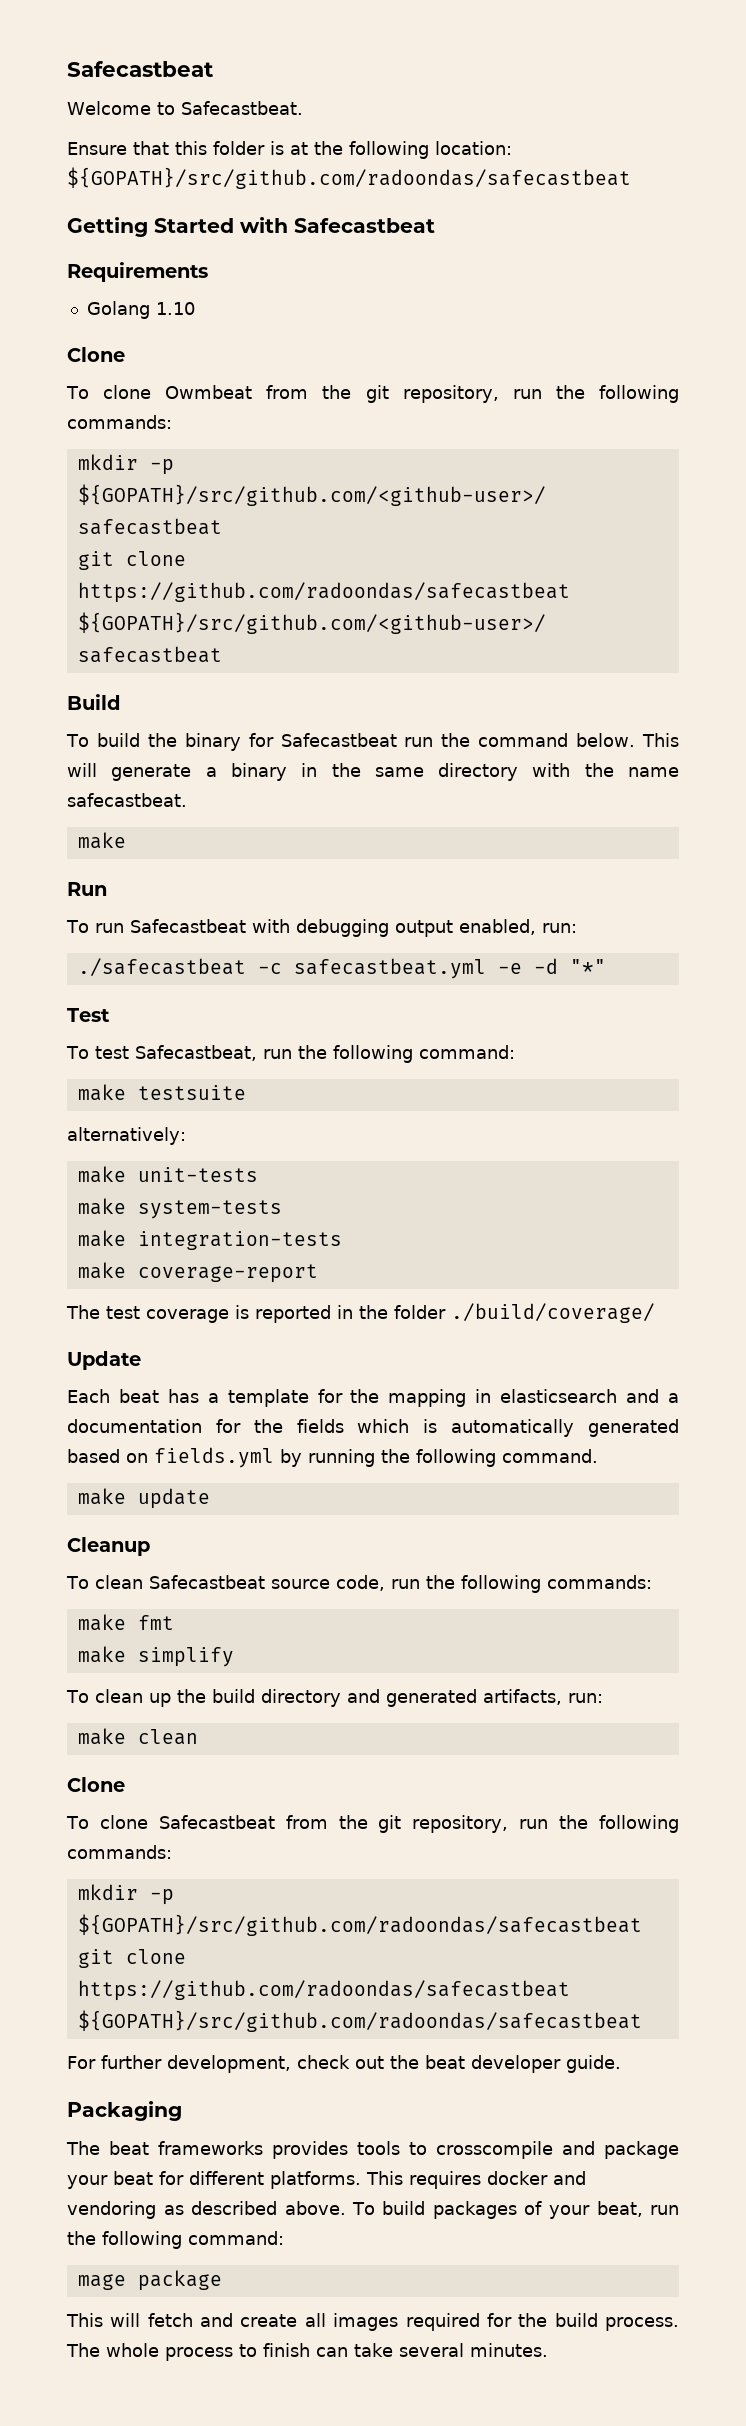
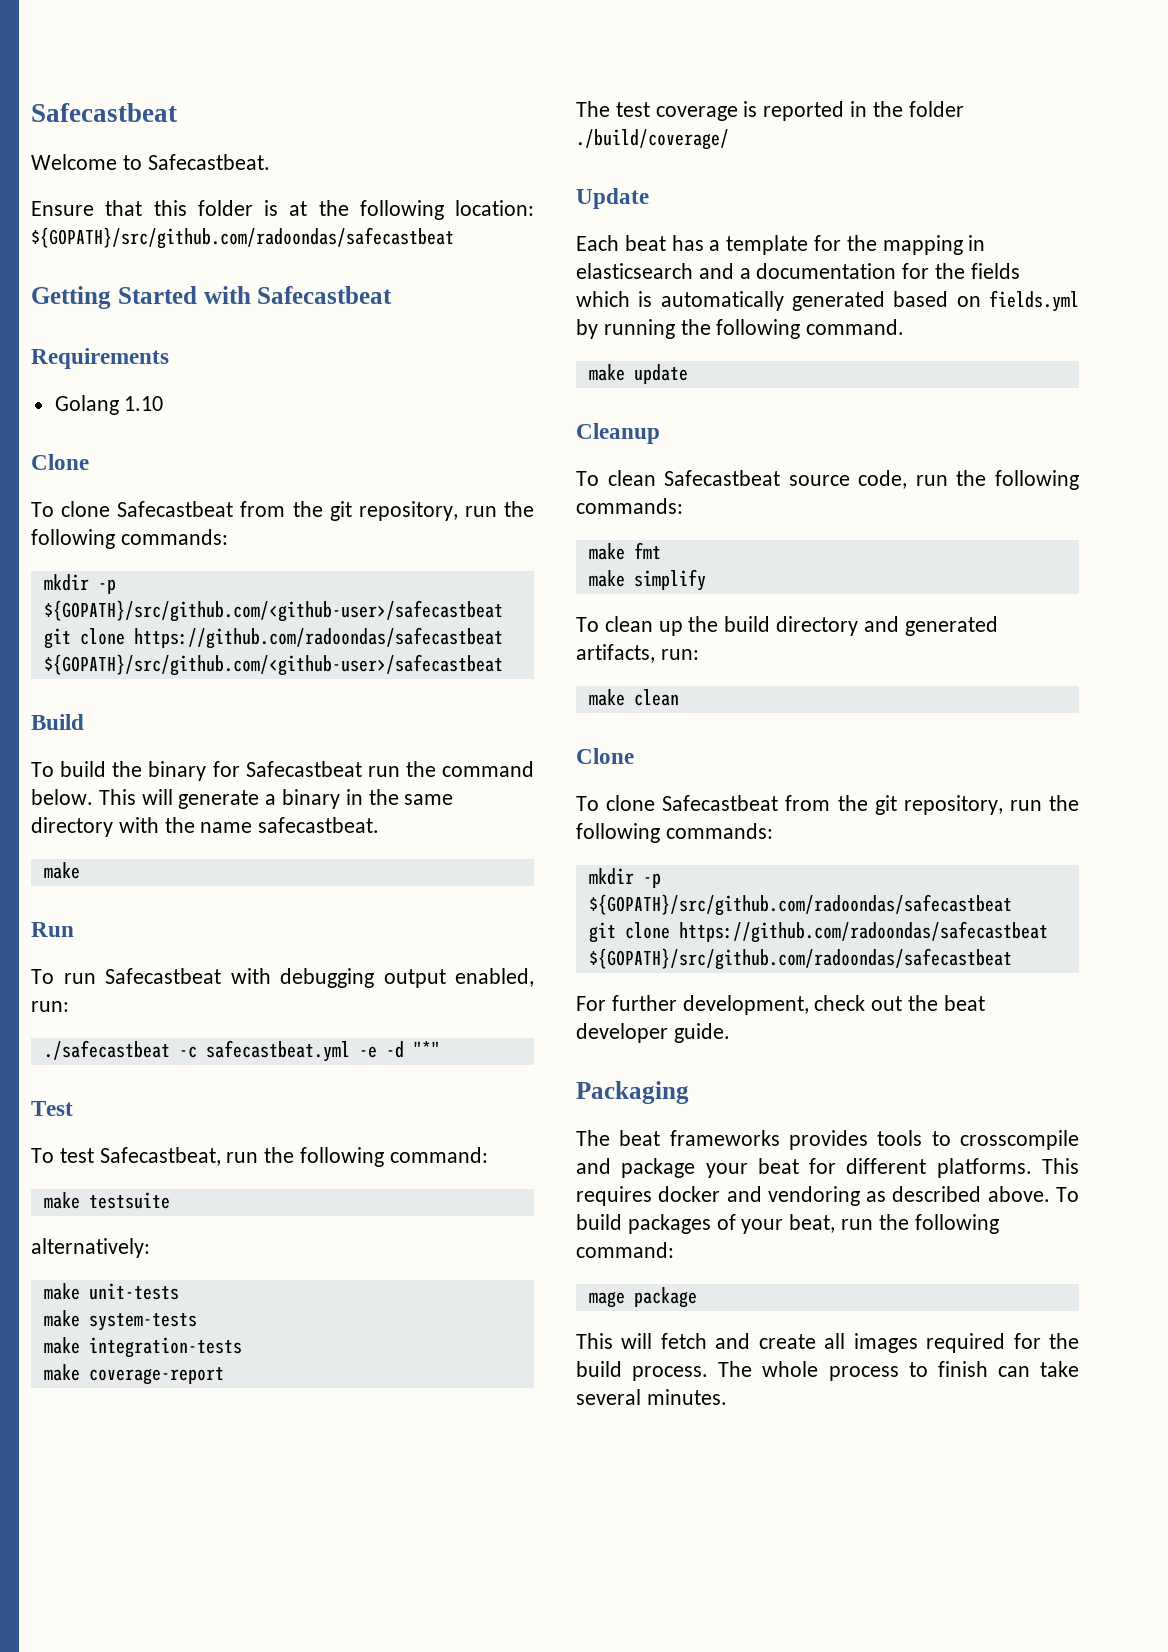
  Golang 1.10
  Clone
- To clone Owmbeat from the git repository, run the following commands:
+ To clone Safecastbeat from the git repository, run the following commands:

